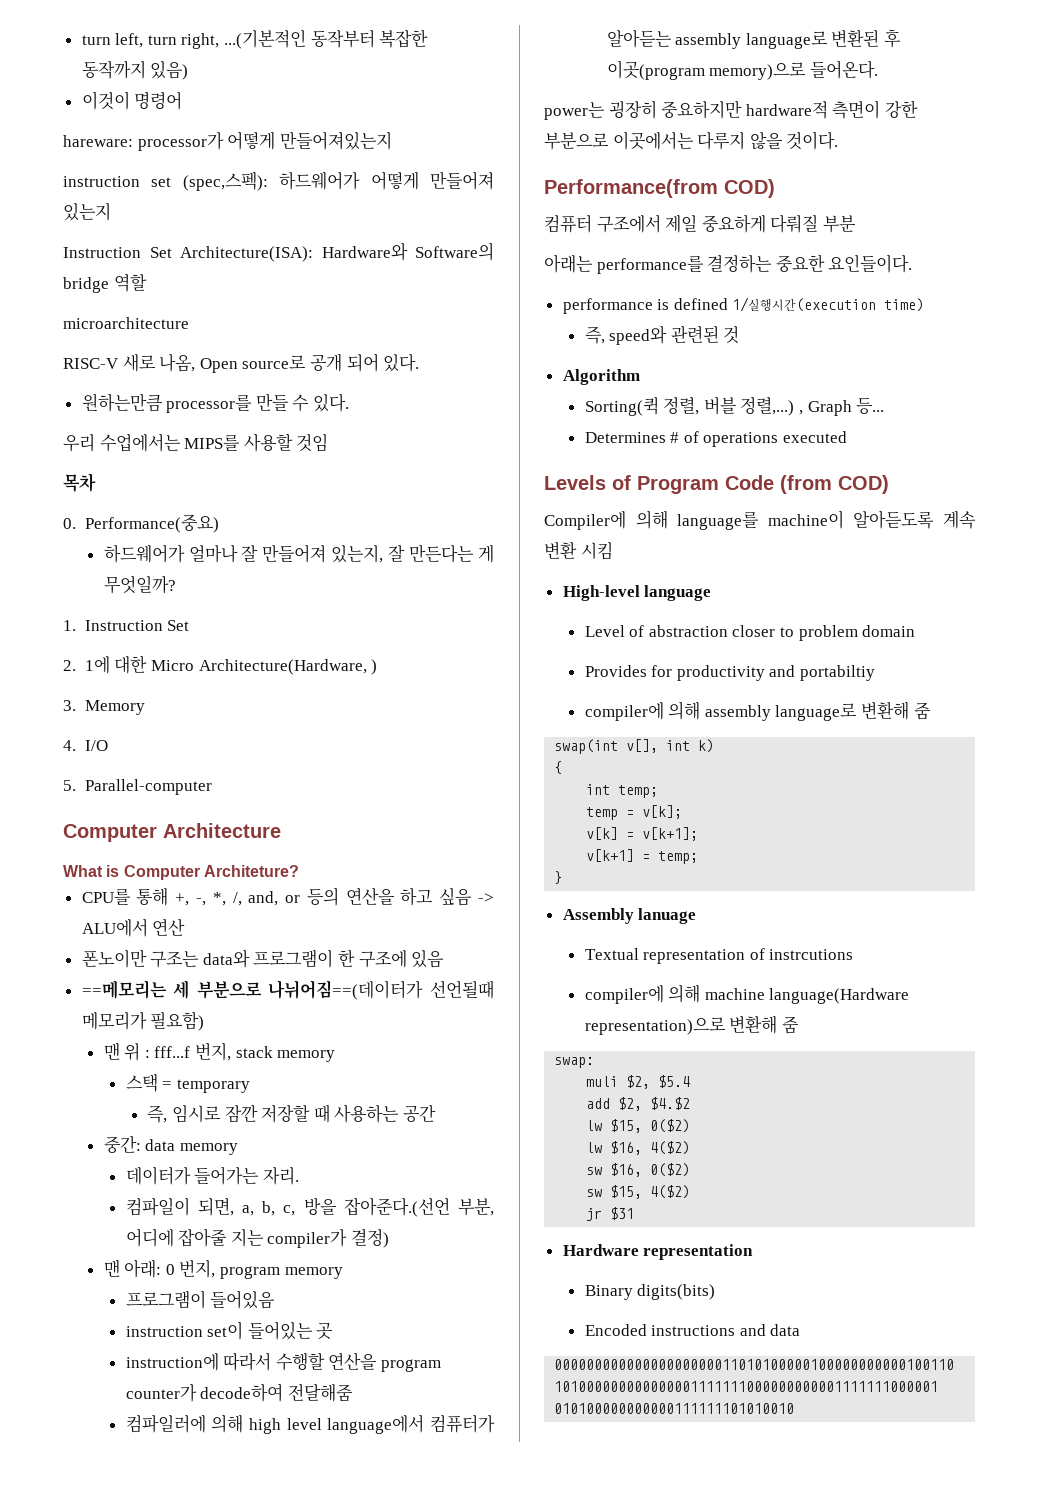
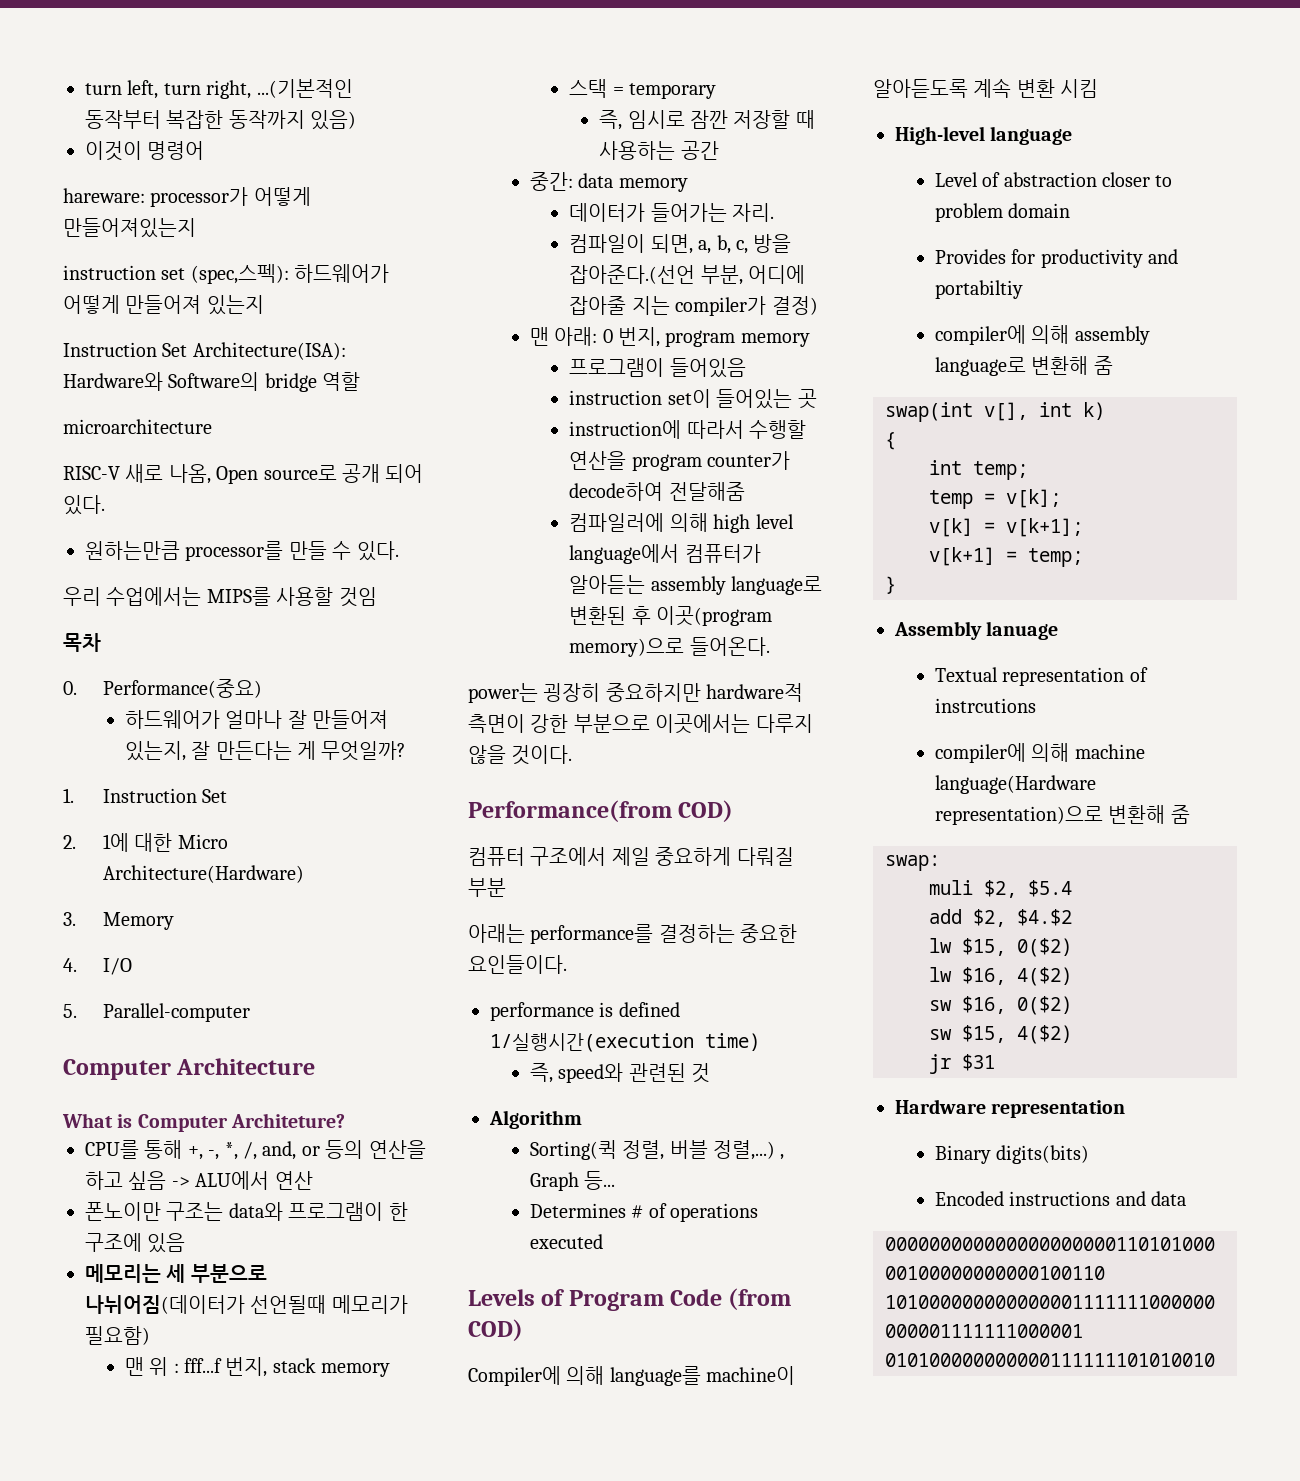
- 2. 1에 대한 Micro Architecture(Hardware, )
+ 2. 1에 대한 Micro Architecture(Hardware)
- ==메모리는 세 부분으로 나뉘어짐==(데이터가 선언될때 메모리가 필요함)
+ 메모리는 세 부분으로 나뉘어짐(데이터가 선언될때 메모리가 필요함)

